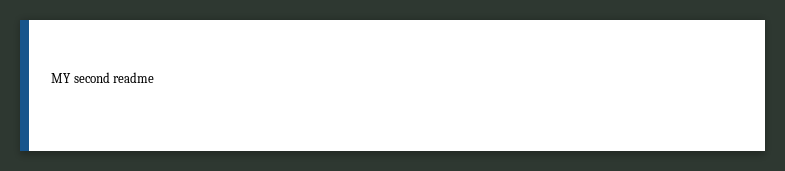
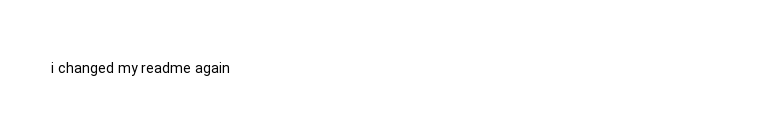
- MY second readme
+ i changed my readme again

